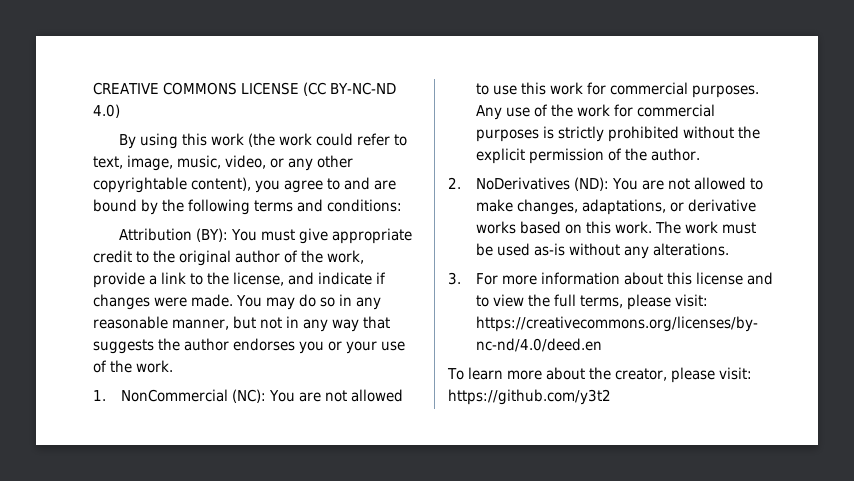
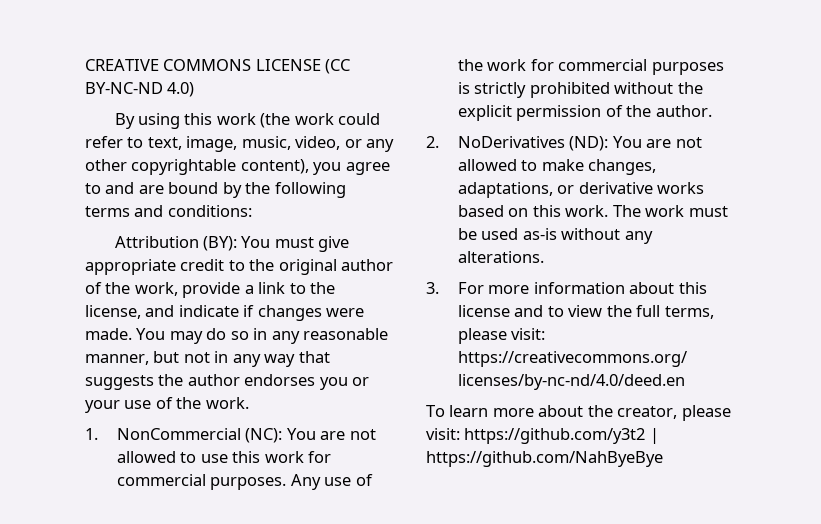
- To learn more about the creator, please visit: https://github.com/y3t2
+ To learn more about the creator, please visit: https://github.com/y3t2 | https://github.com/NahByeBye

